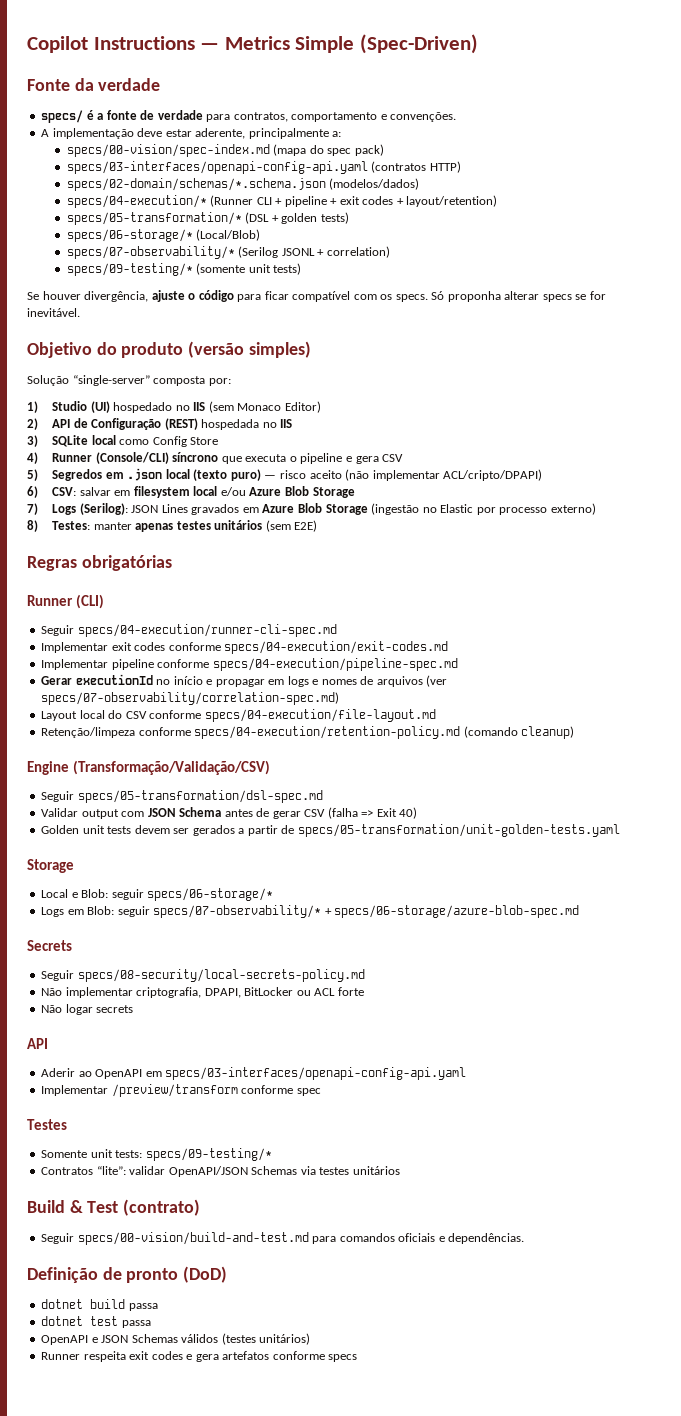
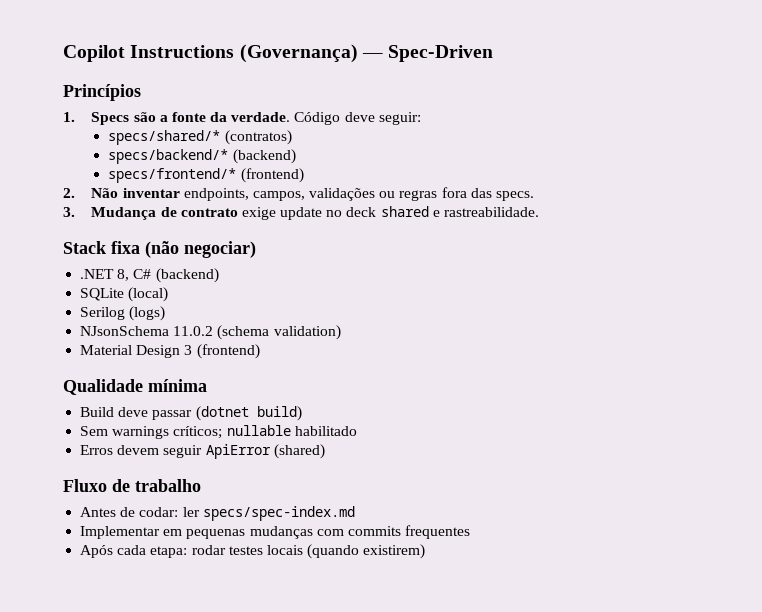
- Copilot Instructions — Metrics Simple (Spec-Driven)
- Fonte da verdade
- specs/ é a fonte de verdade para contratos, comportamento e convenções.
- A implementação deve estar aderente, principalmente a:
- specs/00-vision/spec-index.md (mapa do spec pack)
- specs/03-interfaces/openapi-config-api.yaml (contratos HTTP)
- specs/02-domain/schemas/*.schema.json (modelos/dados)
- specs/04-execution/* (Runner CLI + pipeline + exit codes + layout/retention)
- specs/05-transformation/* (DSL + golden tests)
- specs/06-storage/* (Local/Blob)
- specs/07-observability/* (Serilog JSONL + correlation)
- specs/09-testing/* (somente unit tests)
- Se houver divergência, ajuste o código para ficar compatível com os specs. Só proponha alterar specs se for inevitável.
- Objetivo do produto (versão simples)
- Solução “single-server” composta por:
- 1) Studio (UI) hospedado no IIS (sem Monaco Editor)
- 2) API de Configuração (REST) hospedada no IIS
- 3) SQLite local como Config Store
- 4) Runner (Console/CLI) síncrono que executa o pipeline e gera CSV
- 5) Segredos em .json local (texto puro) — risco aceito (não implementar ACL/cripto/DPAPI)
- 6) CSV: salvar em filesystem local e/ou Azure Blob Storage
- 7) Logs (Serilog): JSON Lines gravados em Azure Blob Storage (ingestão no Elastic por processo externo)
- 8) Testes: manter apenas testes unitários (sem E2E)
- Regras obrigatórias
- Runner (CLI)
- Seguir specs/04-execution/runner-cli-spec.md
- Implementar exit codes conforme specs/04-execution/exit-codes.md
- Implementar pipeline conforme specs/04-execution/pipeline-spec.md
- Gerar executionId no início e propagar em logs e nomes de arquivos (ver specs/07-observability/correlation-spec.md)
- Layout local do CSV conforme specs/04-execution/file-layout.md
- Retenção/limpeza conforme specs/04-execution/retention-policy.md (comando cleanup)
- Engine (Transformação/Validação/CSV)
- Seguir specs/05-transformation/dsl-spec.md
- Validar output com JSON Schema antes de gerar CSV (falha => Exit 40)
- Golden unit tests devem ser gerados a partir de specs/05-transformation/unit-golden-tests.yaml
- Storage
- Local e Blob: seguir specs/06-storage/*
- Logs em Blob: seguir specs/07-observability/* + specs/06-storage/azure-blob-spec.md
- Secrets
- Seguir specs/08-security/local-secrets-policy.md
- Não implementar criptografia, DPAPI, BitLocker ou ACL forte
- Não logar secrets
- API
- Aderir ao OpenAPI em specs/03-interfaces/openapi-config-api.yaml
- Implementar /preview/transform conforme spec
- Testes
- Somente unit tests: specs/09-testing/*
- Contratos “lite”: validar OpenAPI/JSON Schemas via testes unitários
- Build & Test (contrato)
- Seguir specs/00-vision/build-and-test.md para comandos oficiais e dependências.
- Definição de pronto (DoD)
- dotnet build passa
- dotnet test passa
- OpenAPI e JSON Schemas válidos (testes unitários)
- Runner respeita exit codes e gera artefatos conforme specs
+ Copilot Instructions (Governança) — Spec‑Driven
+ Princípios
+ 1. Specs são a fonte da verdade. Código deve seguir:
+ specs/shared/* (contratos)
+ specs/backend/* (backend)
+ specs/frontend/* (frontend)
+ 2. Não inventar endpoints, campos, validações ou regras fora das specs.
+ 3. Mudança de contrato exige update no deck shared e rastreabilidade.
+ Stack fixa (não negociar)
+ .NET 8, C# (backend)
+ SQLite (local)
+ Serilog (logs)
+ NJsonSchema 11.0.2 (schema validation)
+ Material Design 3 (frontend)
+ Qualidade mínima
+ Build deve passar (dotnet build)
+ Sem warnings críticos; nullable habilitado
+ Erros devem seguir ApiError (shared)
+ Fluxo de trabalho
+ Antes de codar: ler specs/spec-index.md
+ Implementar em pequenas mudanças com commits frequentes
+ Após cada etapa: rodar testes locais (quando existirem)

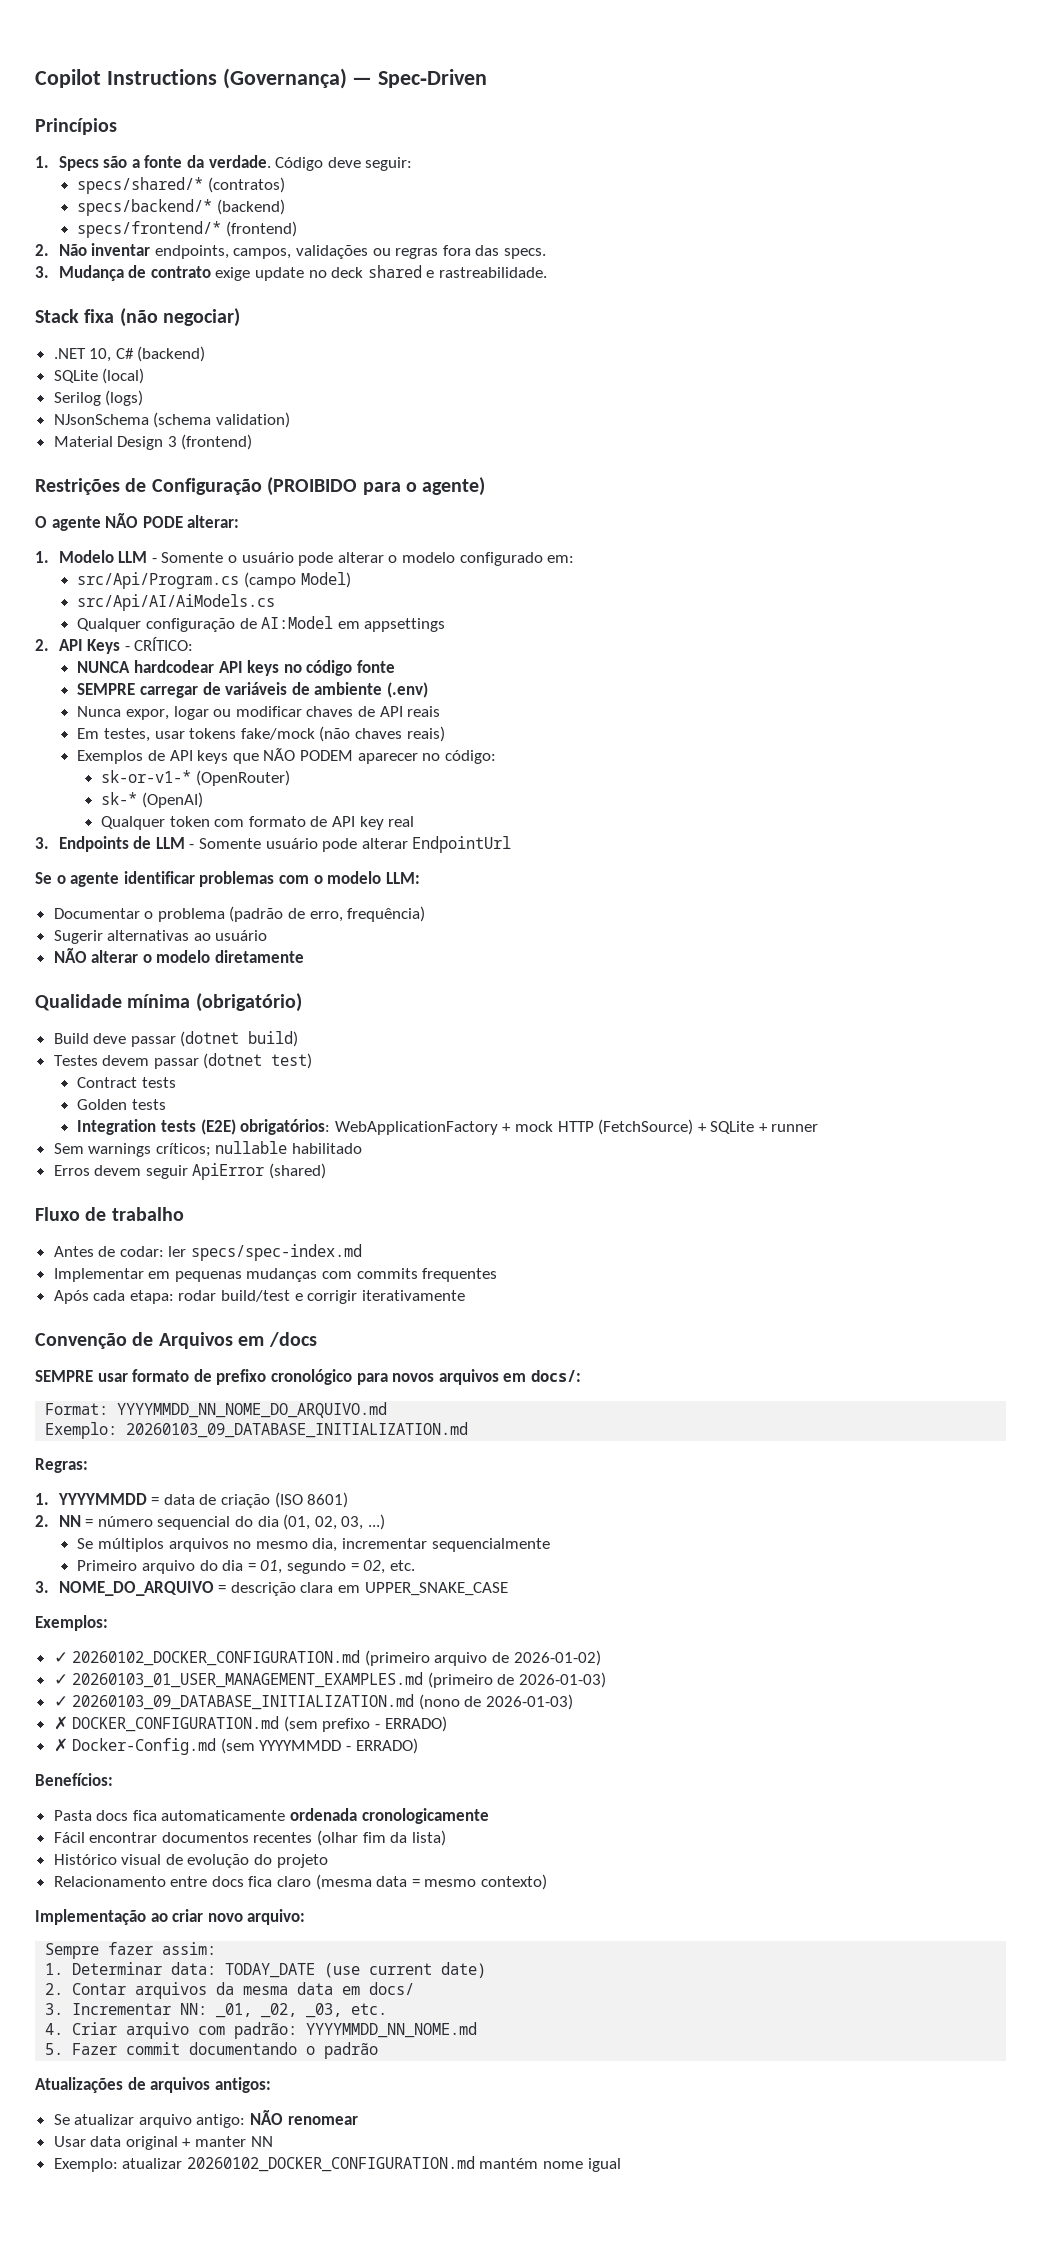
- .NET 8, C# (backend)
+ .NET 10, C# (backend)
- NJsonSchema 11.0.2 (schema validation)
+ NJsonSchema (schema validation)
+ Restrições de Configuração (PROIBIDO para o agente)
+ O agente NÃO PODE alterar:
+ 1. Modelo LLM - Somente o usuário pode alterar o modelo configurado em:
+ src/Api/Program.cs (campo Model)
+ src/Api/AI/AiModels.cs
+ Qualquer configuração de AI:Model em appsettings
+ 2. API Keys - CRÍTICO:
+ NUNCA hardcodear API keys no código fonte
+ SEMPRE carregar de variáveis de ambiente (.env)
+ Nunca expor, logar ou modificar chaves de API reais
+ Em testes, usar tokens fake/mock (não chaves reais)
+ Exemplos de API keys que NÃO PODEM aparecer no código:
+ sk-or-v1-* (OpenRouter)
+ sk-* (OpenAI)
+ Qualquer token com formato de API key real
+ 3. Endpoints de LLM - Somente usuário pode alterar EndpointUrl
+ Se o agente identificar problemas com o modelo LLM:
+ Documentar o problema (padrão de erro, frequência)
+ Sugerir alternativas ao usuário
+ NÃO alterar o modelo diretamente
- Qualidade mínima
+ Qualidade mínima (obrigatório)
+ Testes devem passar (dotnet test)
+ Contract tests
+ Golden tests
+ Integration tests (E2E) obrigatórios: WebApplicationFactory + mock HTTP (FetchSource) + SQLite + runner
- Após cada etapa: rodar testes locais (quando existirem)
+ Após cada etapa: rodar build/test e corrigir iterativamente
+ Convenção de Arquivos em /docs
+ SEMPRE usar formato de prefixo cronológico para novos arquivos em docs/:
+ Format: YYYYMMDD_NN_NOME_DO_ARQUIVO.md
+ Exemplo: 20260103_09_DATABASE_INITIALIZATION.md
+ Regras:
+ 1. YYYYMMDD = data de criação (ISO 8601)
+ 2. NN = número sequencial do dia (01, 02, 03, ...)
+ Se múltiplos arquivos no mesmo dia, incrementar sequencialmente
+ Primeiro arquivo do dia = 01, segundo = 02, etc.
+ 3. NOME_DO_ARQUIVO = descrição clara em UPPER_SNAKE_CASE
+ Exemplos:
+ ✓ 20260102_DOCKER_CONFIGURATION.md (primeiro arquivo de 2026-01-02)
+ ✓ 20260103_01_USER_MANAGEMENT_EXAMPLES.md (primeiro de 2026-01-03)
+ ✓ 20260103_09_DATABASE_INITIALIZATION.md (nono de 2026-01-03)
+ ✗ DOCKER_CONFIGURATION.md (sem prefixo - ERRADO)
+ ✗ Docker-Config.md (sem YYYYMMDD - ERRADO)
+ Benefícios:
+ Pasta docs fica automaticamente ordenada cronologicamente
+ Fácil encontrar documentos recentes (olhar fim da lista)
+ Histórico visual de evolução do projeto
+ Relacionamento entre docs fica claro (mesma data = mesmo contexto)
+ Implementação ao criar novo arquivo:
+ Sempre fazer assim:
+ 1. Determinar data: TODAY_DATE (use current date)
+ 2. Contar arquivos da mesma data em docs/
+ 3. Incrementar NN: _01, _02, _03, etc.
+ 4. Criar arquivo com padrão: YYYYMMDD_NN_NOME.md
+ 5. Fazer commit documentando o padrão
+ Atualizações de arquivos antigos:
+ Se atualizar arquivo antigo: NÃO renomear
+ Usar data original + manter NN
+ Exemplo: atualizar 20260102_DOCKER_CONFIGURATION.md mantém nome igual

